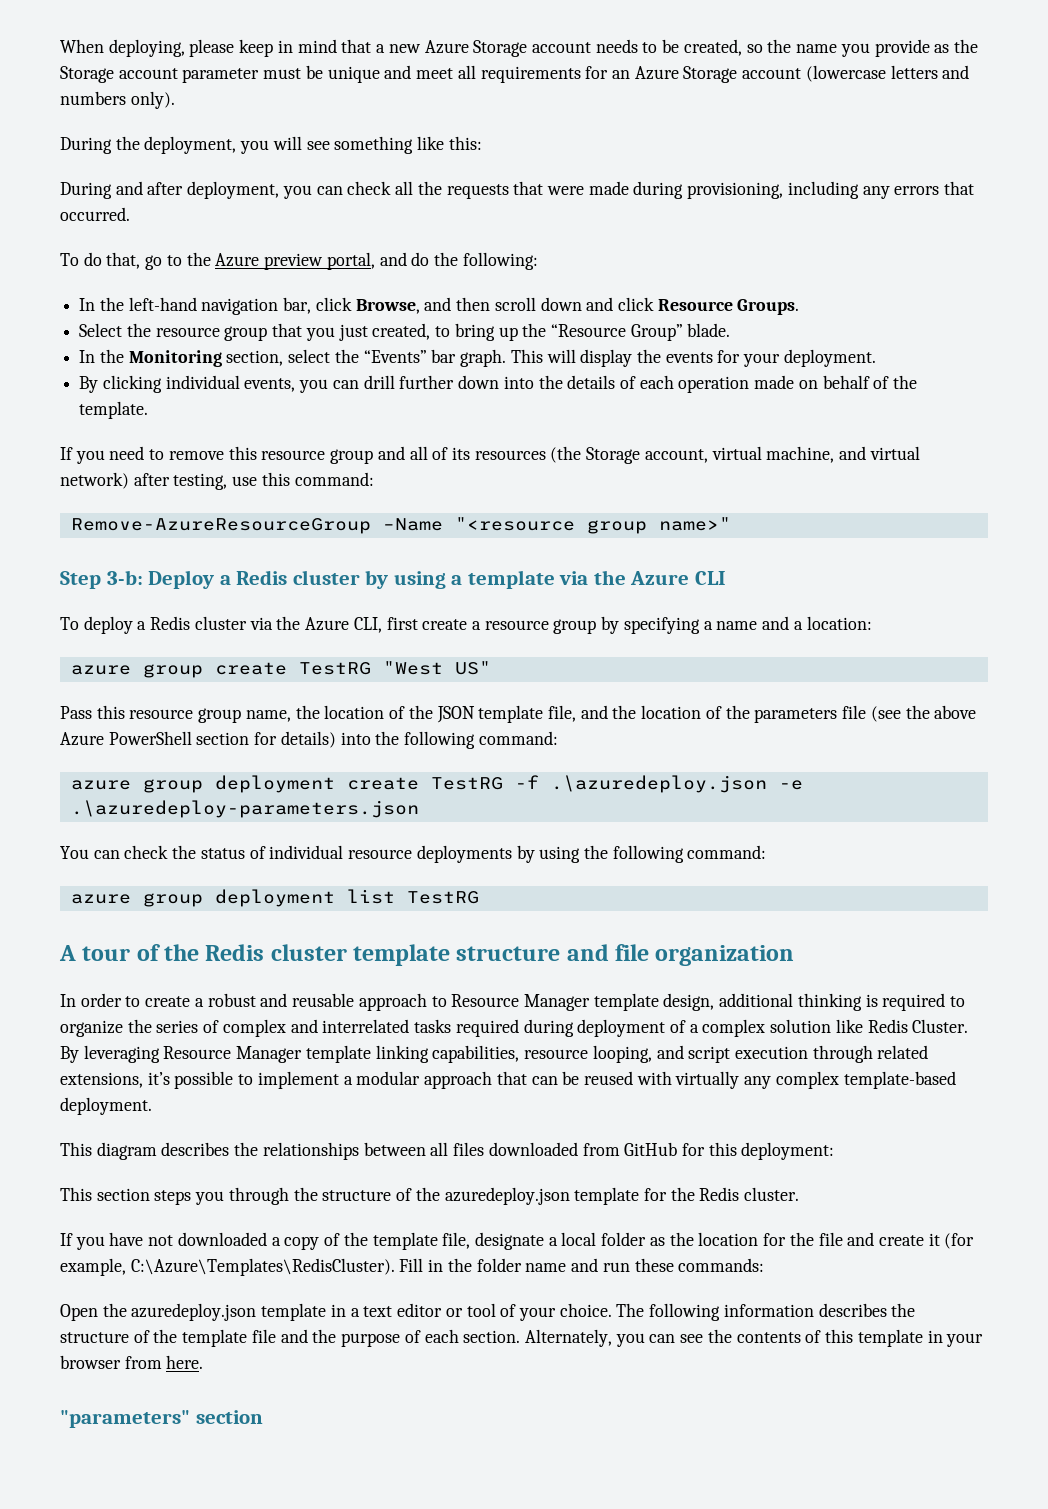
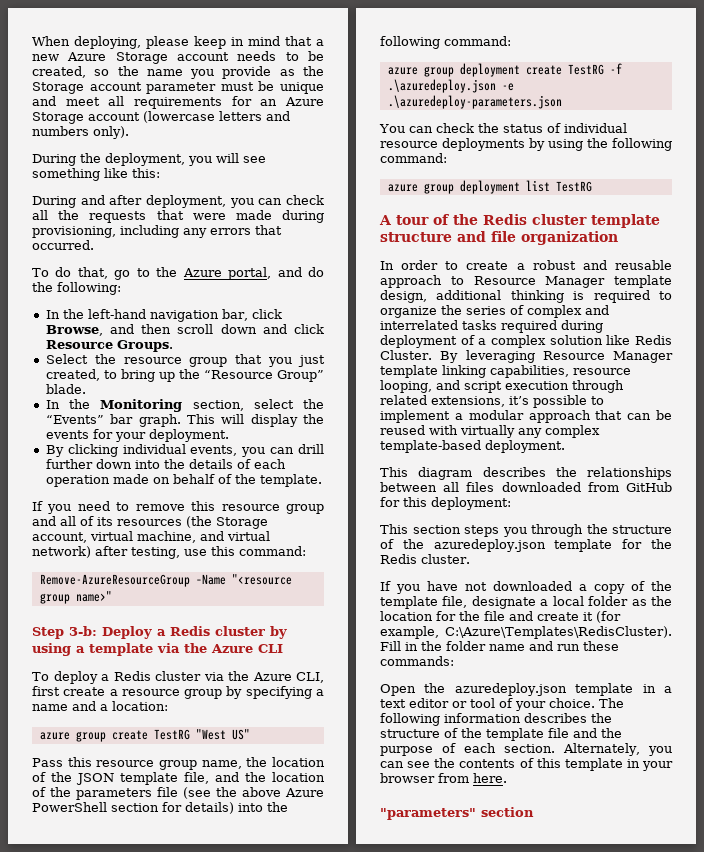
- To do that, go to the Azure preview portal, and do the following:
+ To do that, go to the Azure portal, and do the following:

